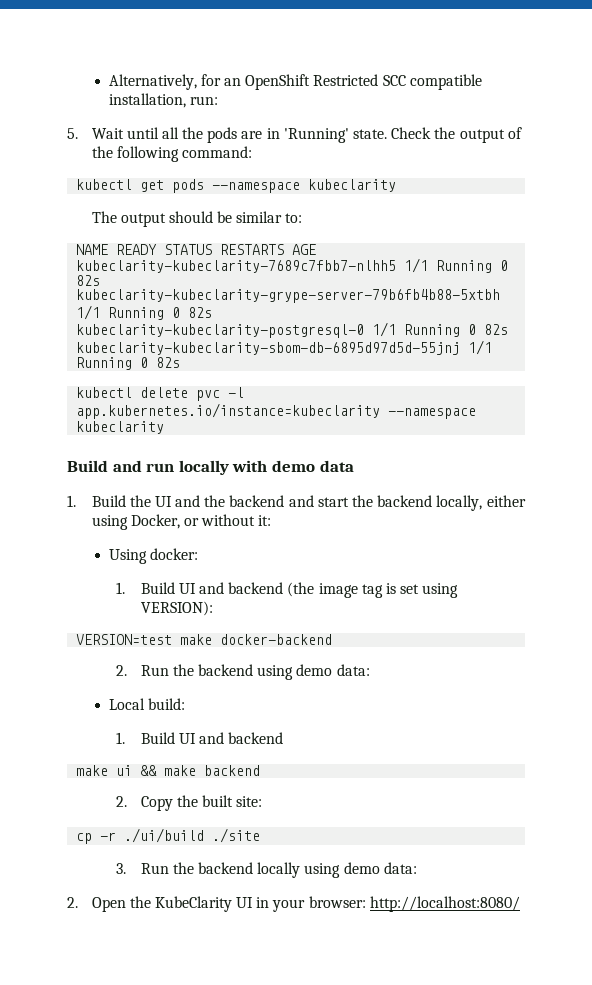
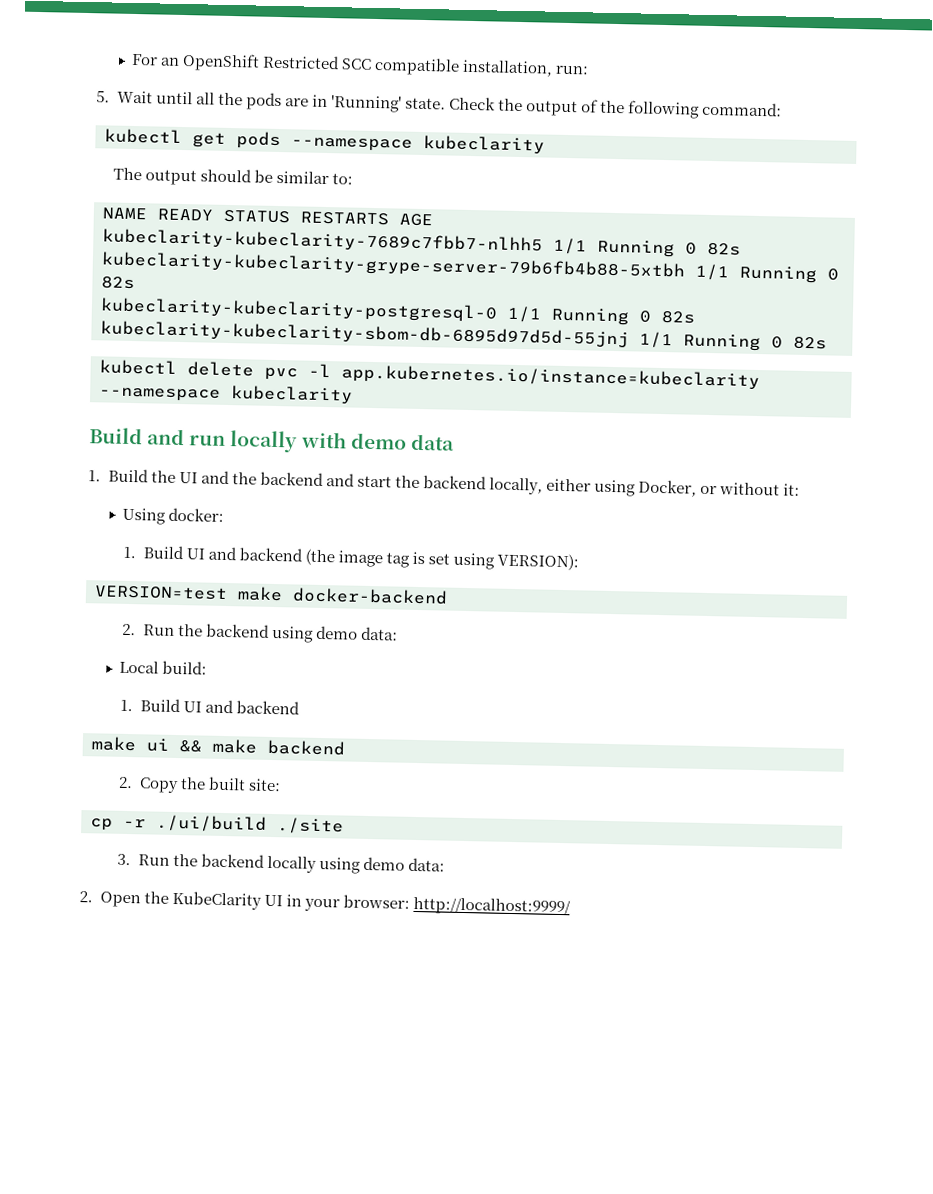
- Alternatively, for an OpenShift Restricted SCC compatible installation, run:
+ For an OpenShift Restricted SCC compatible installation, run:
- 2. Open the KubeClarity UI in your browser: http://localhost:8080/
+ 2. Open the KubeClarity UI in your browser: http://localhost:9999/

